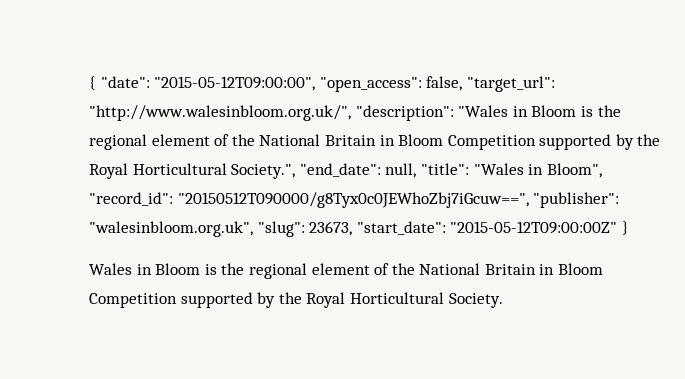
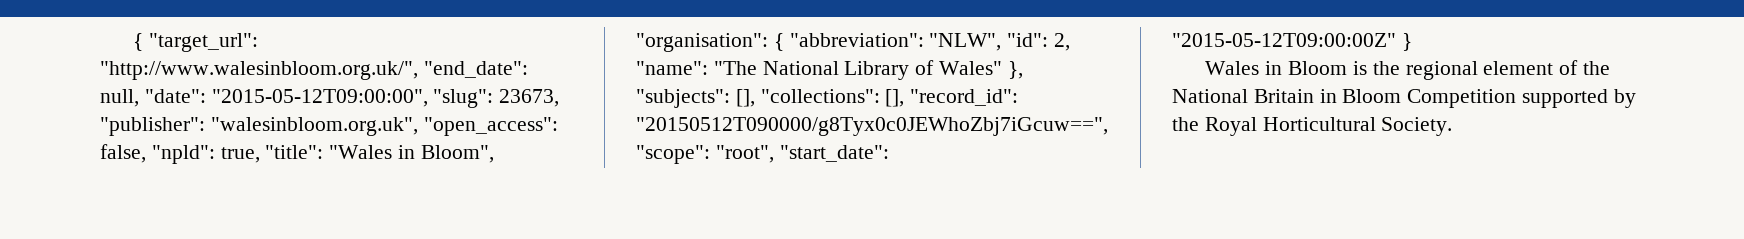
- { "date": "2015-05-12T09:00:00", "open_access": false, "target_url": "http://www.walesinbloom.org.uk/", "description": "Wales in Bloom is the regional element of the National Britain in Bloom Competition supported by the Royal Horticultural Society.", "end_date": null, "title": "Wales in Bloom", "record_id": "20150512T090000/g8Tyx0c0JEWhoZbj7iGcuw==", "publisher": "walesinbloom.org.uk", "slug": 23673, "start_date": "2015-05-12T09:00:00Z" }
+ { "target_url": "http://www.walesinbloom.org.uk/", "end_date": null, "date": "2015-05-12T09:00:00", "slug": 23673, "publisher": "walesinbloom.org.uk", "open_access": false, "npld": true, "title": "Wales in Bloom", "organisation": { "abbreviation": "NLW", "id": 2, "name": "The National Library of Wales" }, "subjects": [], "collections": [], "record_id": "20150512T090000/g8Tyx0c0JEWhoZbj7iGcuw==", "scope": "root", "start_date": "2015-05-12T09:00:00Z" }

